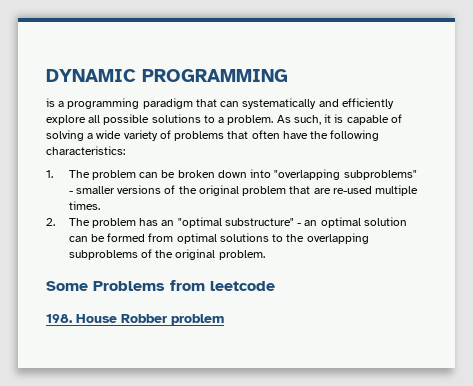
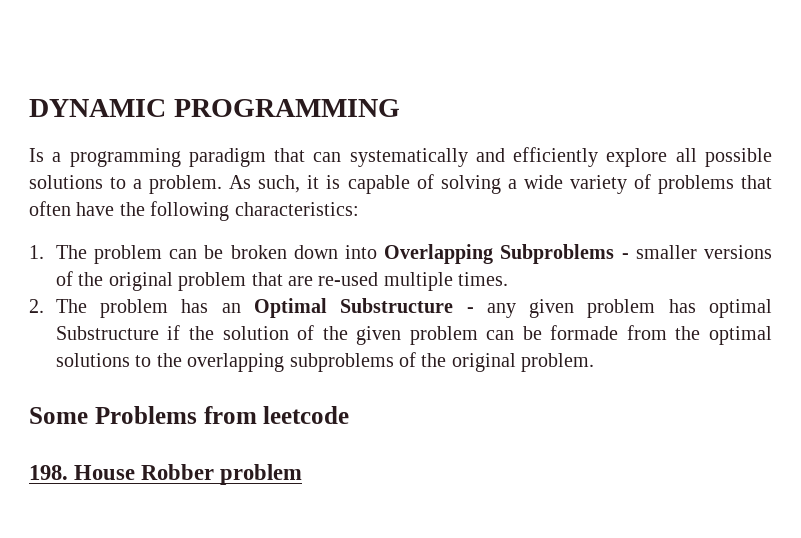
- is a programming paradigm that can systematically and efficiently explore all possible solutions to a problem.
+ Is a programming paradigm that can systematically and efficiently explore all possible solutions to a problem.
- 1. The problem can be broken down into "overlapping subproblems" - smaller versions of the original problem that are re-used multiple times.
+ 1. The problem can be broken down into Overlapping Subproblems - smaller versions of the original problem that are re-used multiple times.
- 2. The problem has an "optimal substructure" - an optimal solution can be formed from optimal solutions to the overlapping subproblems of the original problem.
+ 2. The problem has an Optimal Substructure - any given problem has optimal Substructure if the solution of the given problem can be formade from the optimal solutions to the overlapping subproblems of the original problem.

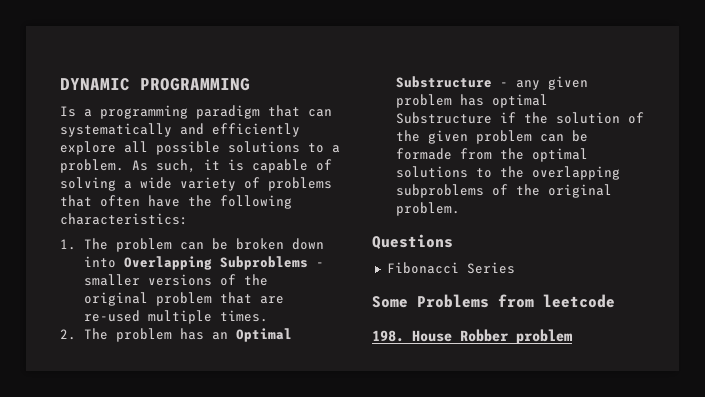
+ Questions
+ Fibonacci Series

